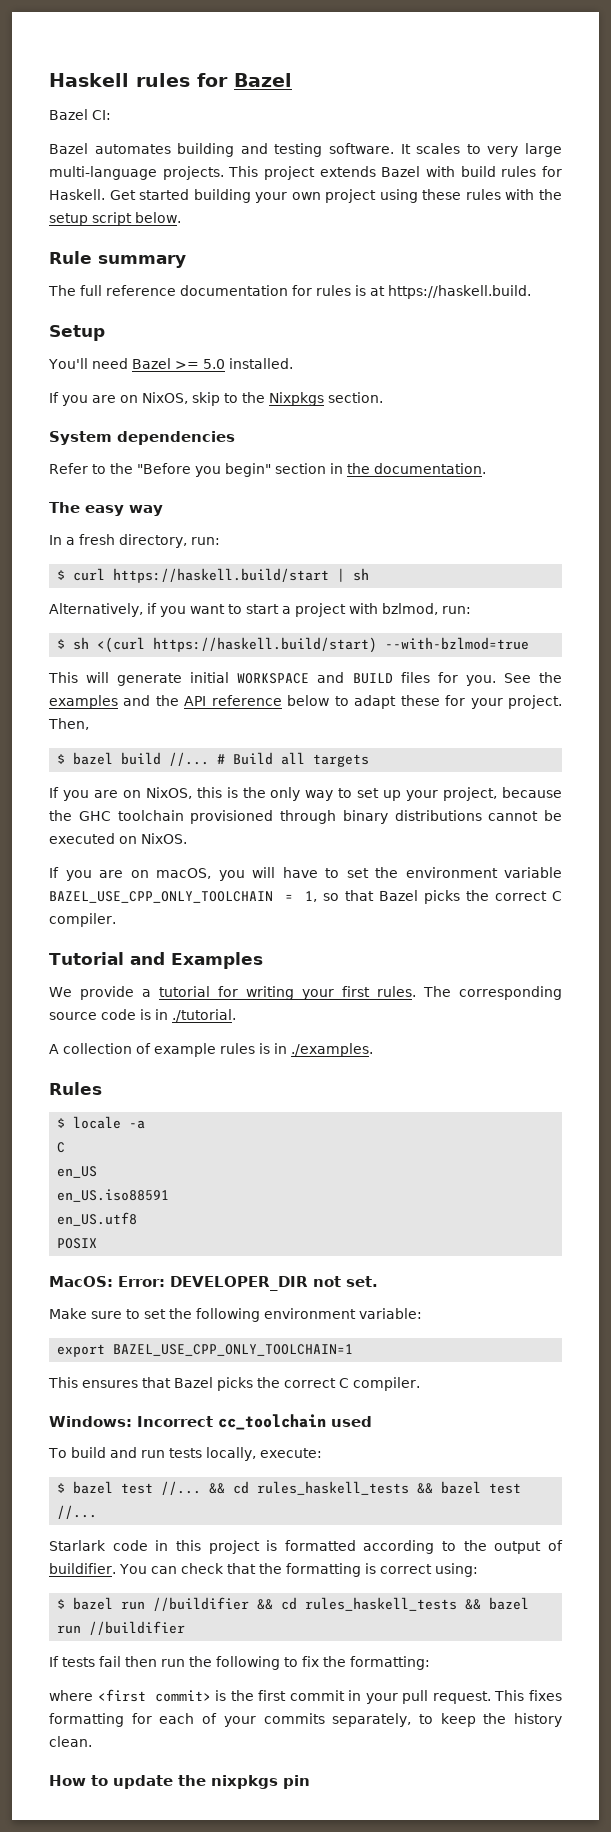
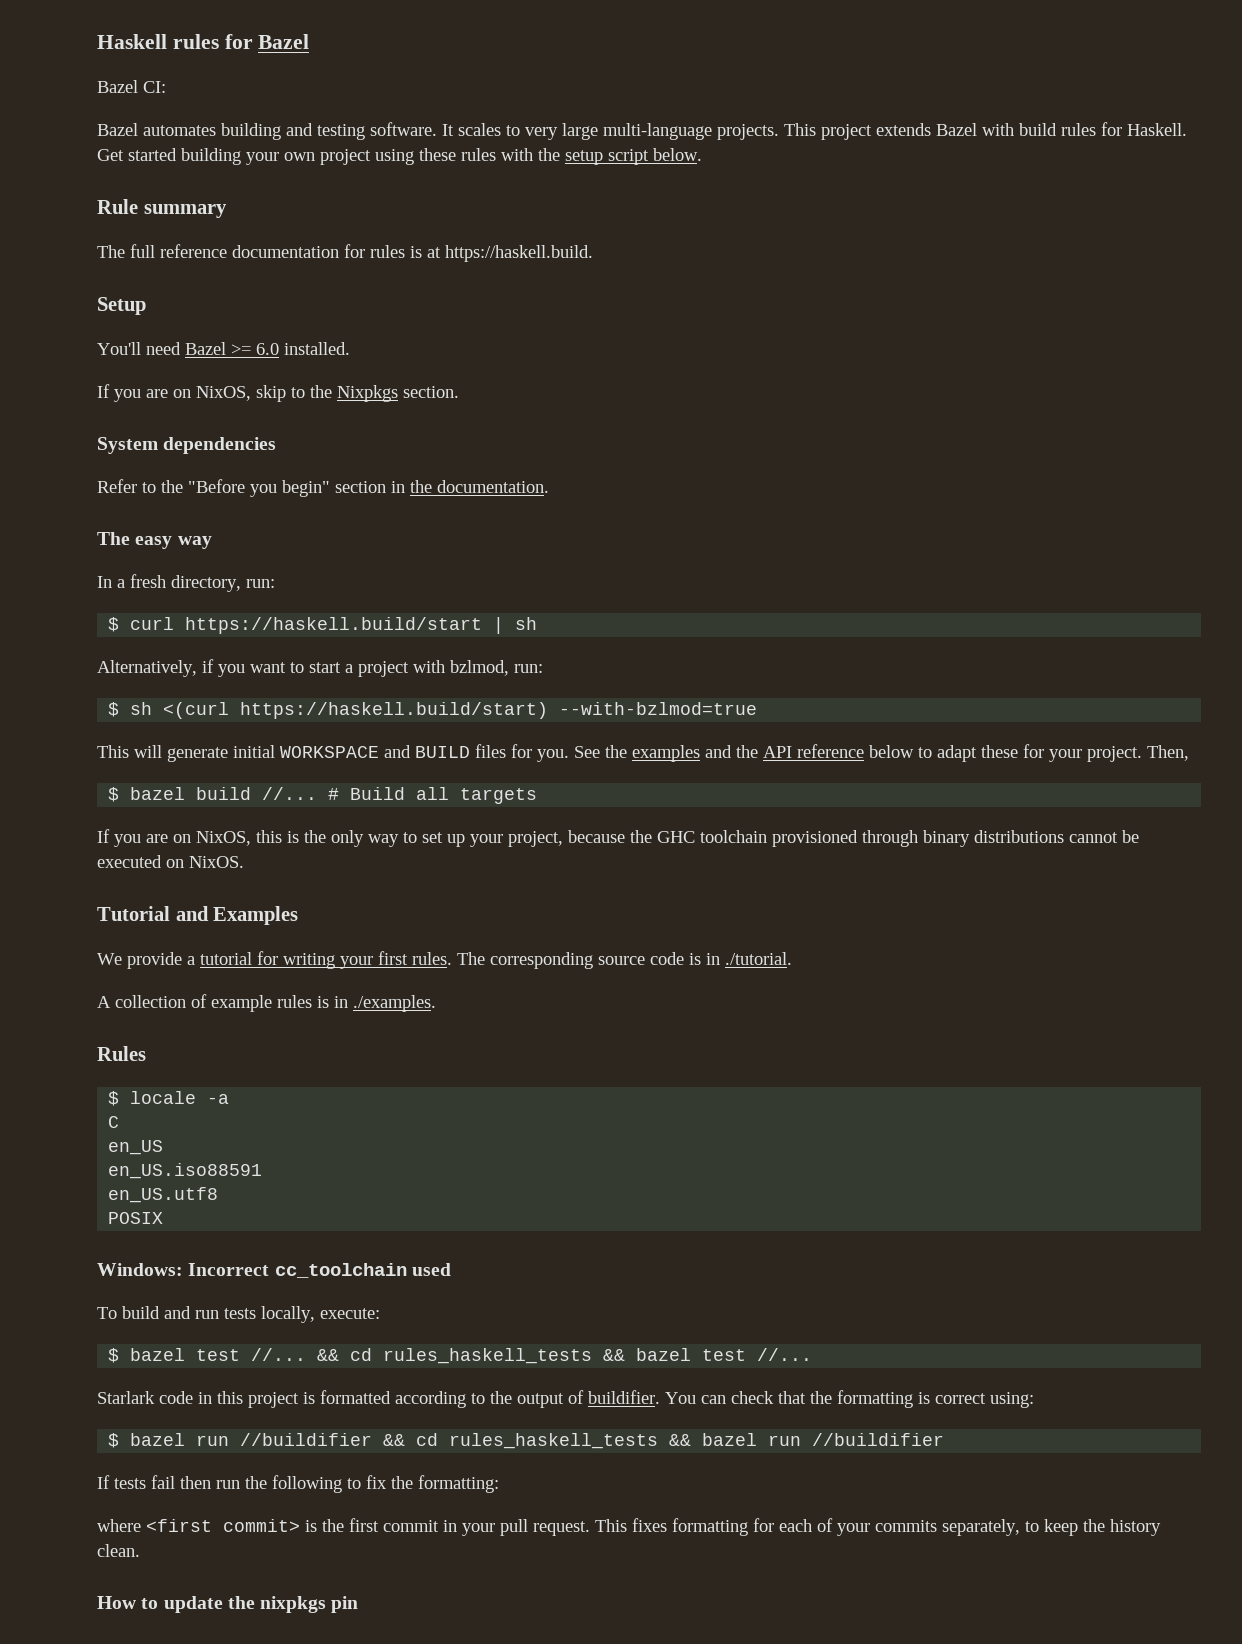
- You'll need Bazel >= 5.0 installed.
+ You'll need Bazel >= 6.0 installed.
- If you are on macOS, you will have to set the environment variable BAZEL_USE_CPP_ONLY_TOOLCHAIN = 1, so that Bazel picks the correct C compiler.
- MacOS: Error: DEVELOPER_DIR not set.
- Make sure to set the following environment variable:
- export BAZEL_USE_CPP_ONLY_TOOLCHAIN=1
- This ensures that Bazel picks the correct C compiler.

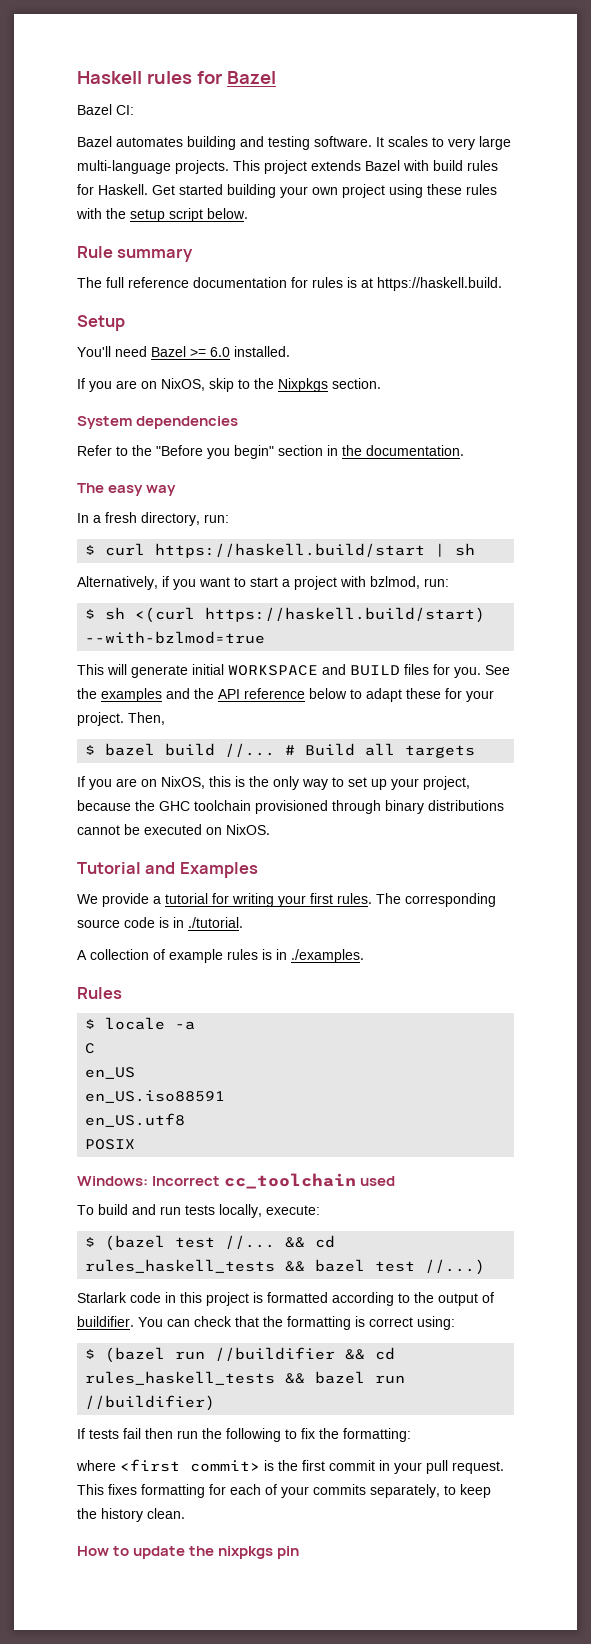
- $ bazel test //...
+ $ (bazel test //...
- && cd rules_haskell_tests && bazel test //...
+ && cd rules_haskell_tests && bazel test //...)
- $ bazel run //buildifier && cd rules_haskell_tests && bazel run //buildifier
+ $ (bazel run //buildifier && cd rules_haskell_tests && bazel run //buildifier)

